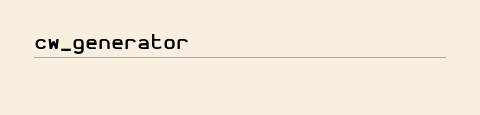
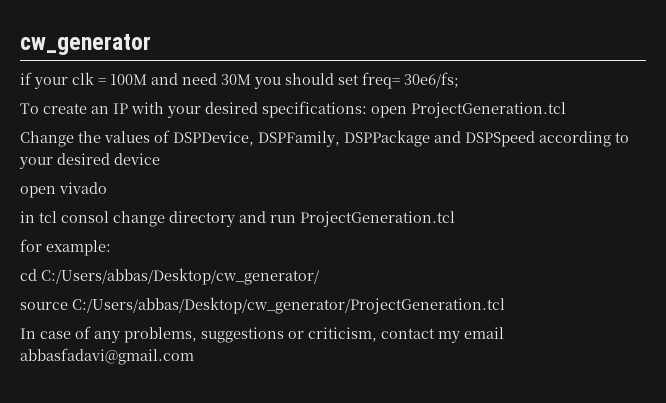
+ if your clk = 100M and need 30M you should set freq= 30e6/fs;
+ To create an IP with your desired specifications: open ProjectGeneration.tcl
+ Change the values of DSPDevice, DSPFamily, DSPPackage and DSPSpeed according to your desired device
+ open vivado
+ in tcl consol change directory and run ProjectGeneration.tcl
+ for example:
+ cd C:/Users/abbas/Desktop/cw_generator/
+ source C:/Users/abbas/Desktop/cw_generator/ProjectGeneration.tcl
+ In case of any problems, suggestions or criticism, contact my email abbasfadavi@gmail.com

